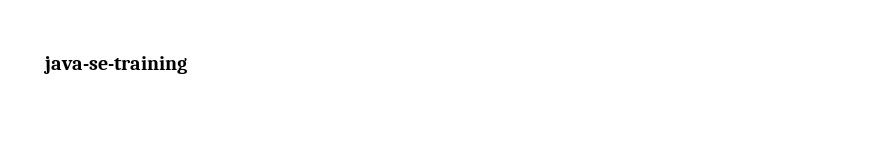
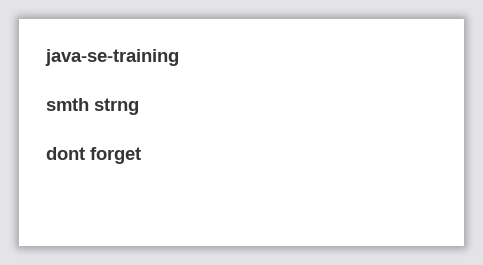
+ smth strng
+ dont forget

